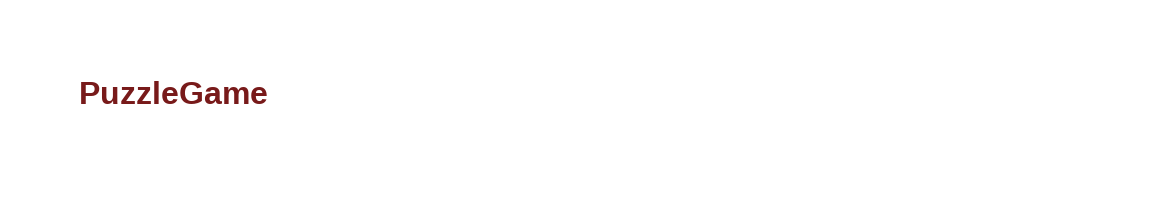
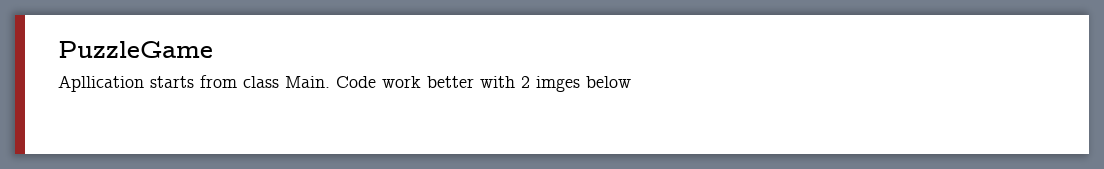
+ Apllication starts from class Main. Code work better with 2 imges below

